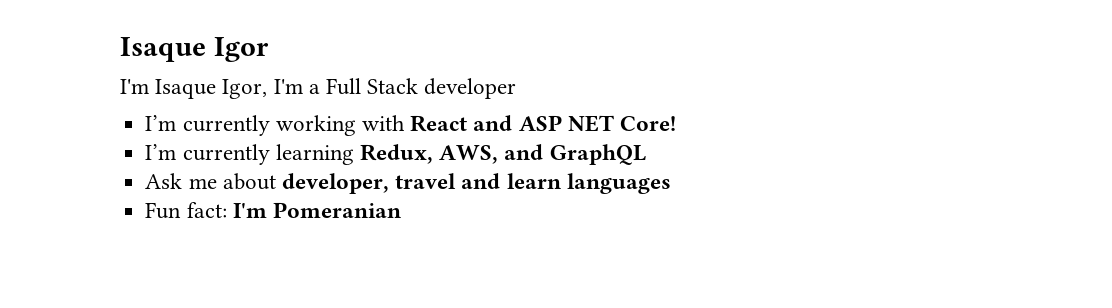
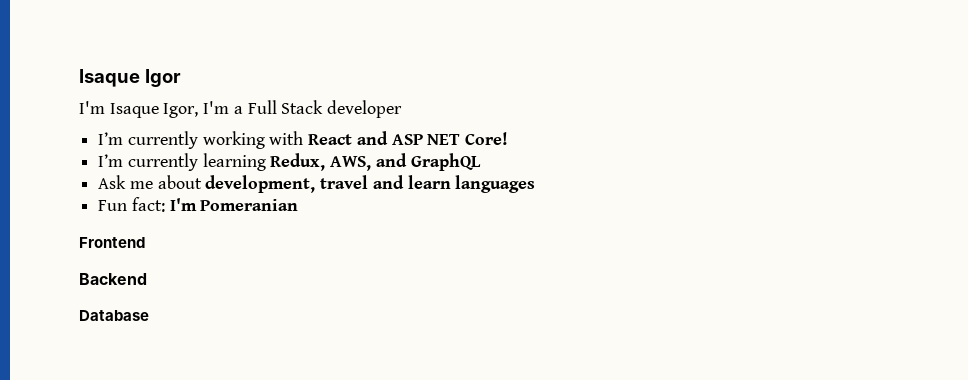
- Ask me about developer, travel and learn languages
+ Ask me about development, travel and learn languages
+ Frontend
+ Backend
+ Database

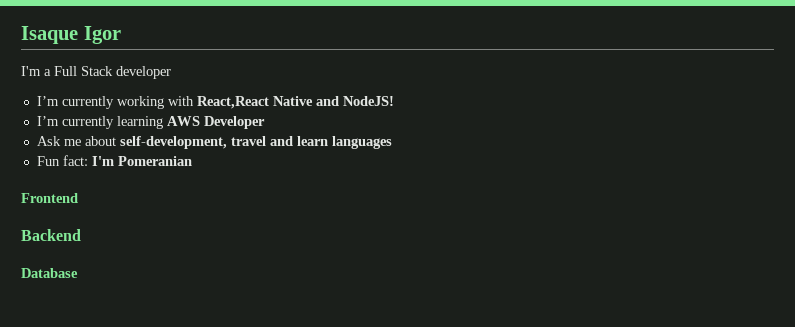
- I'm Isaque Igor, I'm a Full Stack developer
+ I'm a Full Stack developer
- I’m currently working with React and ASP NET Core!
+ I’m currently working with React,React Native and NodeJS!
- I’m currently learning Redux, AWS, and GraphQL
+ I’m currently learning AWS Developer
- Ask me about development, travel and learn languages
+ Ask me about self-development, travel and learn languages

